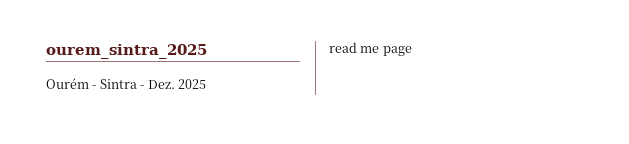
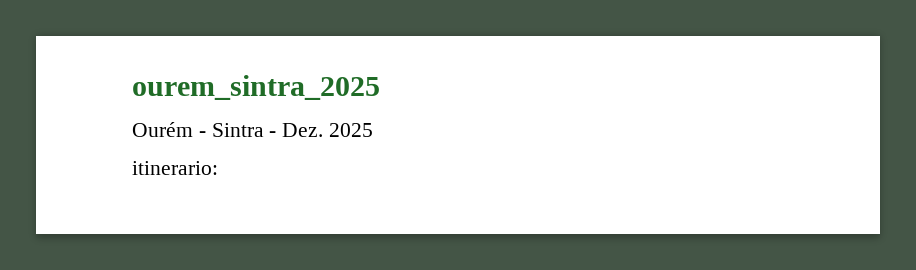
- read me page
+ itinerario:

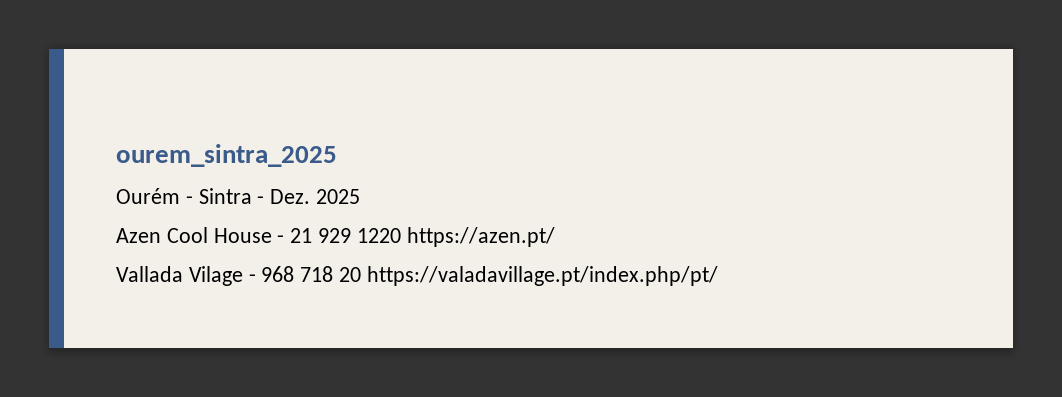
- itinerario:
+ Azen Cool House - 21 929 1220 https://azen.pt/
+ Vallada Vilage - 968 718 20 https://valadavillage.pt/index.php/pt/

